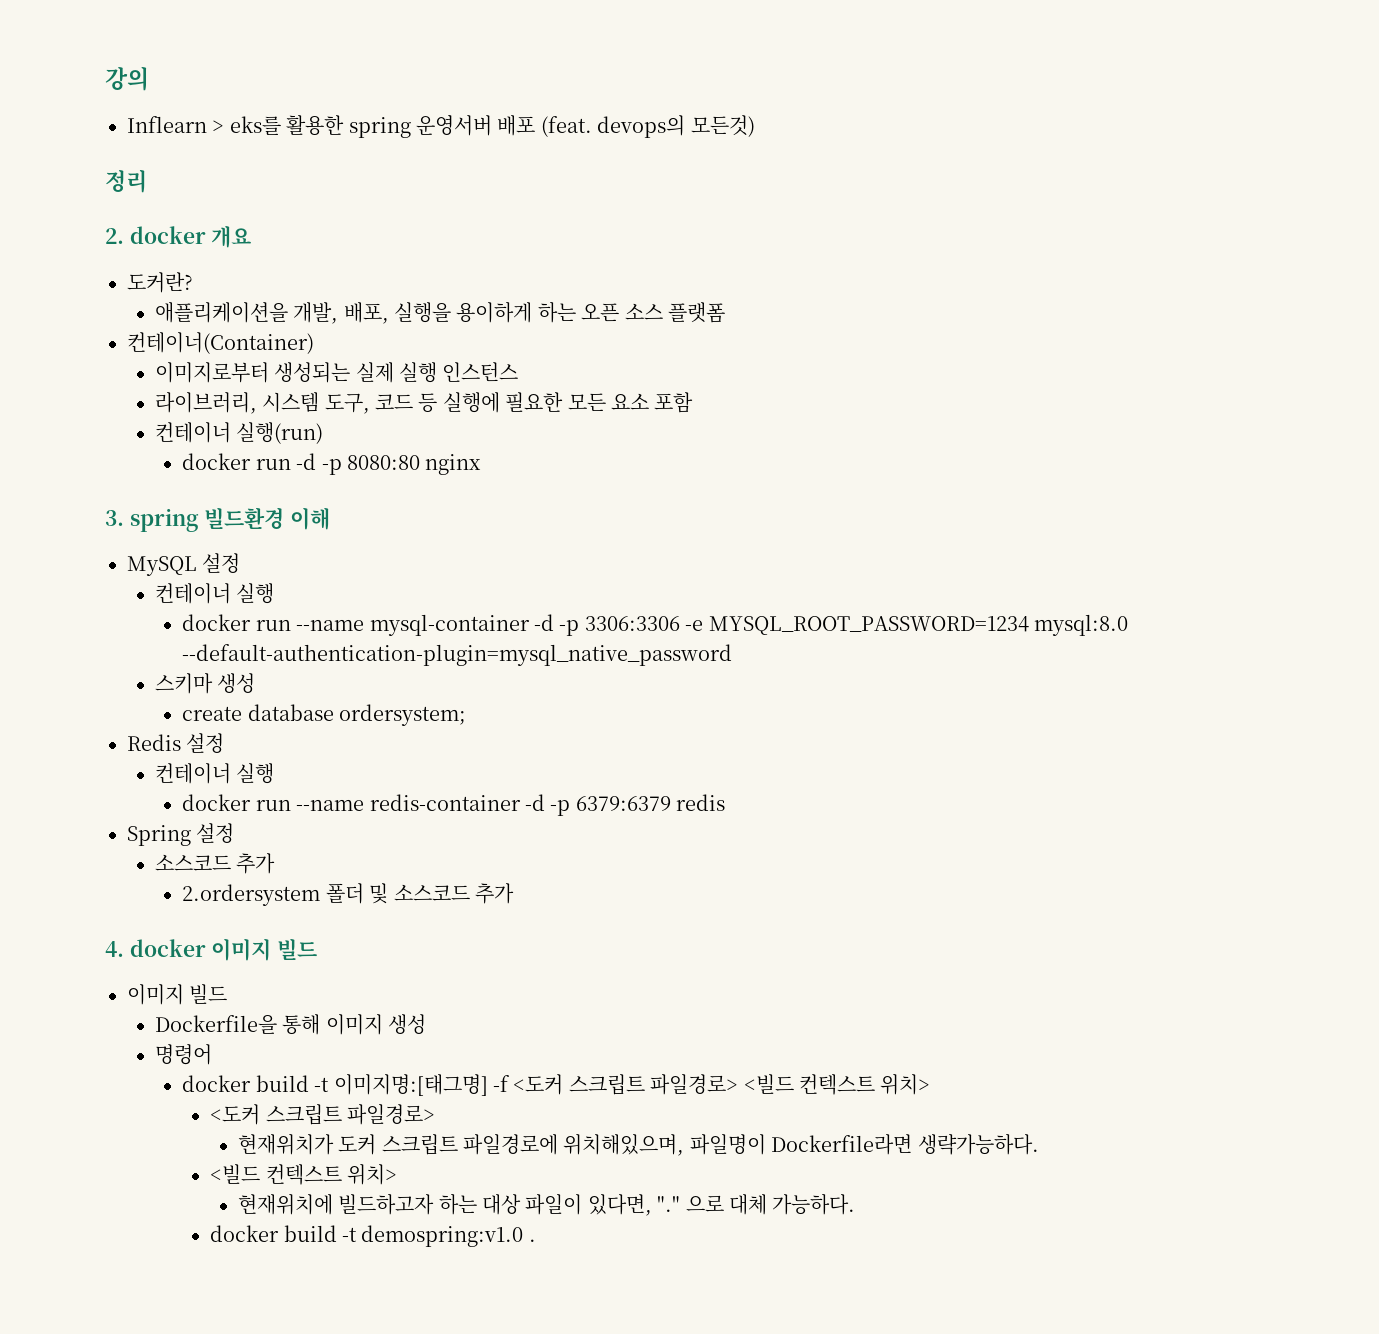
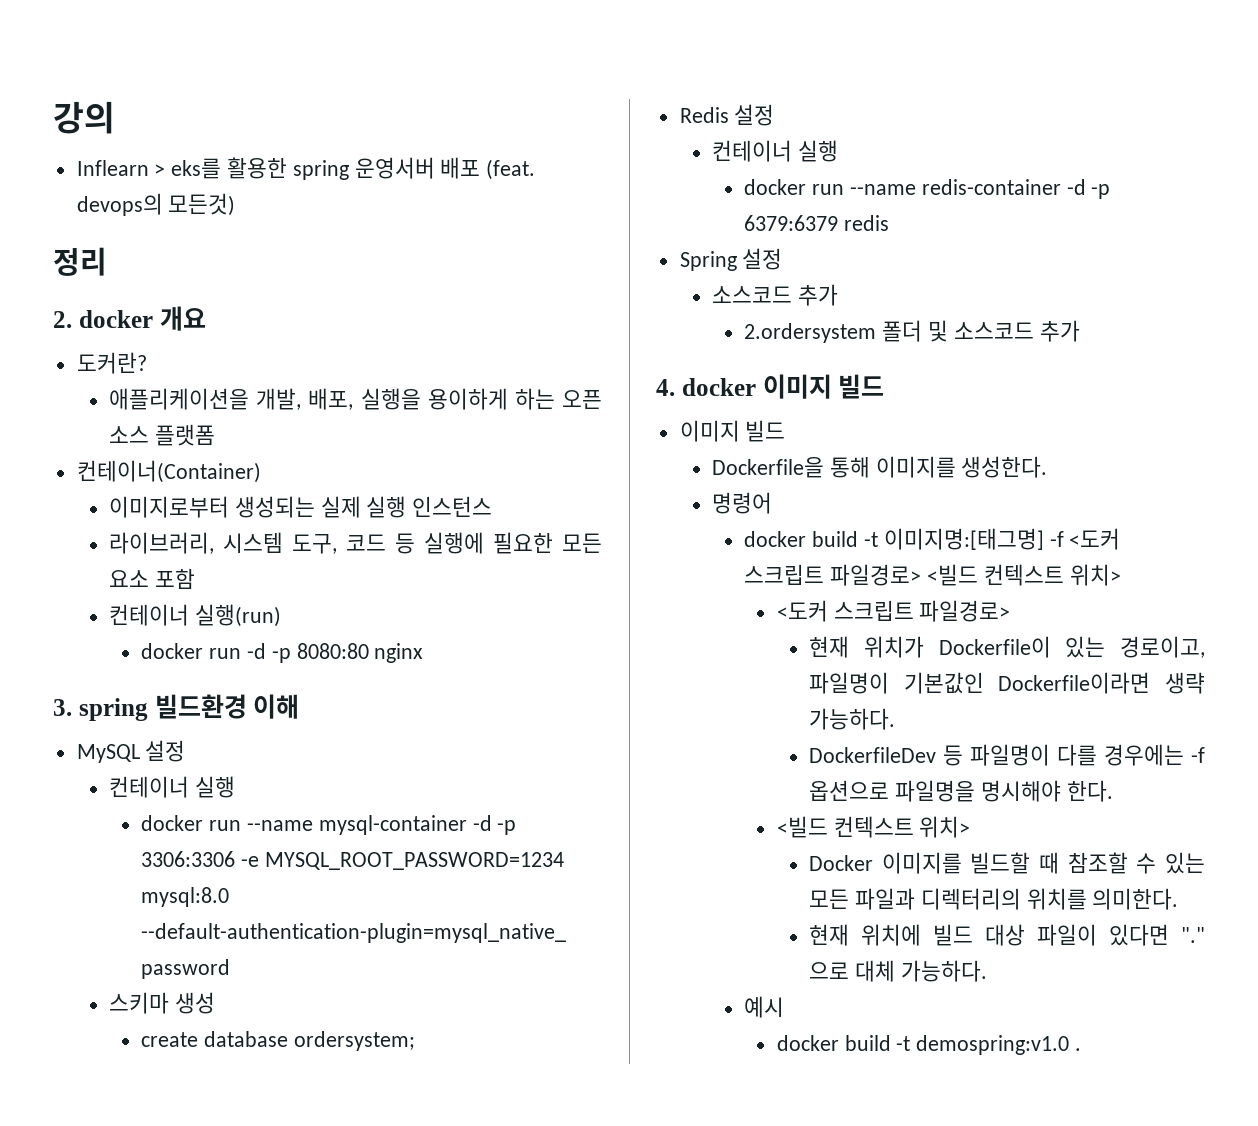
- Dockerfile을 통해 이미지 생성
+ Dockerfile을 통해 이미지를 생성한다.
- 현재위치가 도커 스크립트 파일경로에 위치해있으며, 파일명이 Dockerfile라면 생략가능하다.
+ 현재 위치가 Dockerfile이 있는 경로이고, 파일명이 기본값인 Dockerfile이라면 생략 가능하다.
+ DockerfileDev 등 파일명이 다를 경우에는 -f 옵션으로 파일명을 명시해야 한다.
  <빌드 컨텍스트 위치>
- 현재위치에 빌드하고자 하는 대상 파일이 있다면, "."
+ Docker 이미지를 빌드할 때 참조할 수 있는 모든 파일과 디렉터리의 위치를 의미한다.
+ 현재 위치에 빌드 대상 파일이 있다면 "."
+ 예시

